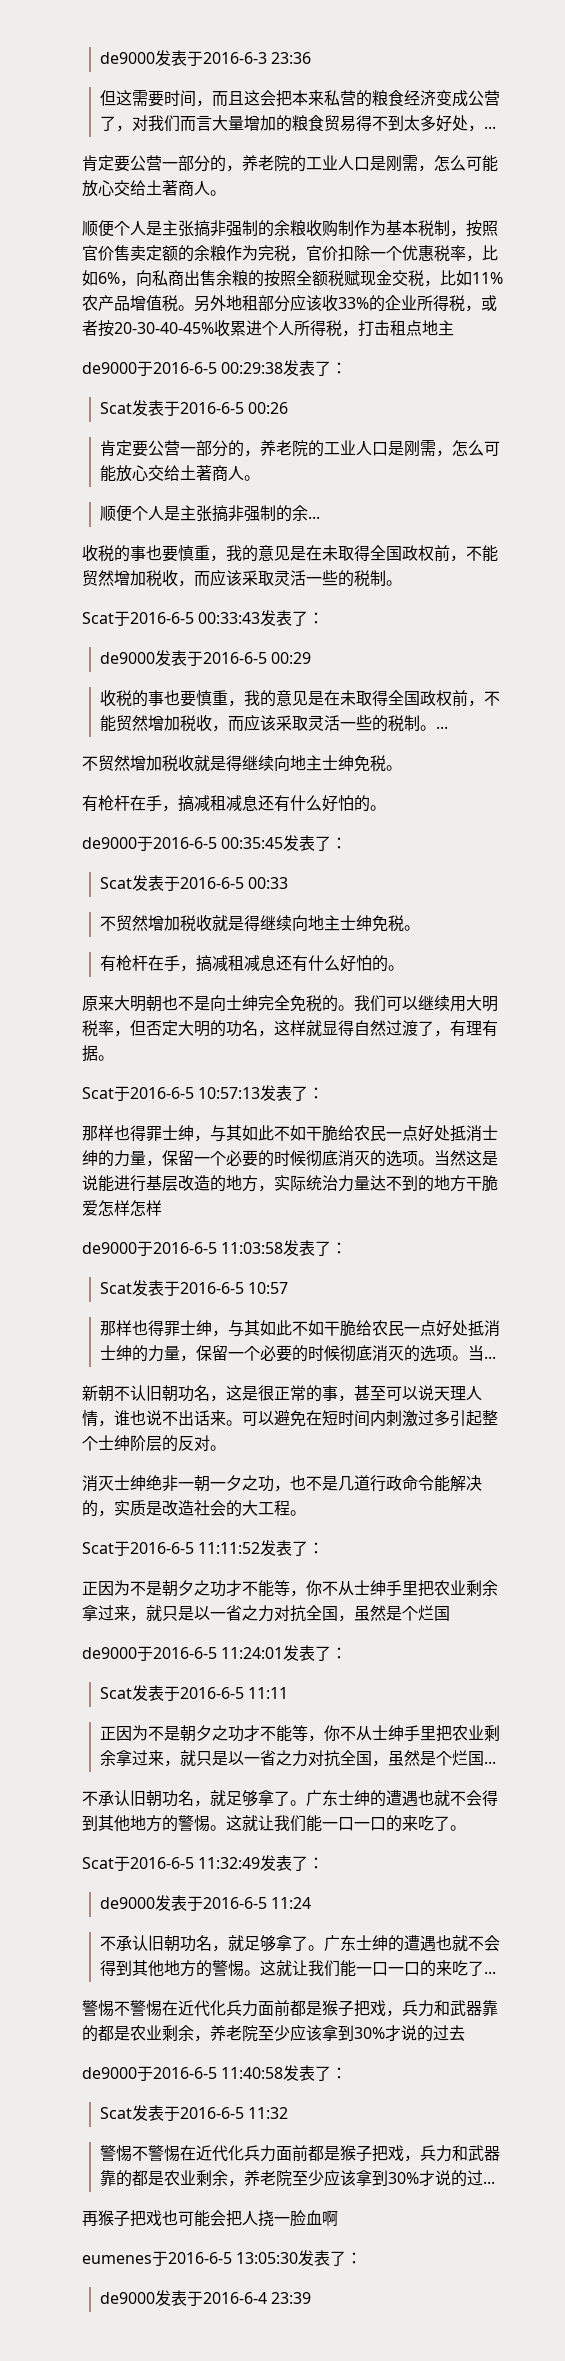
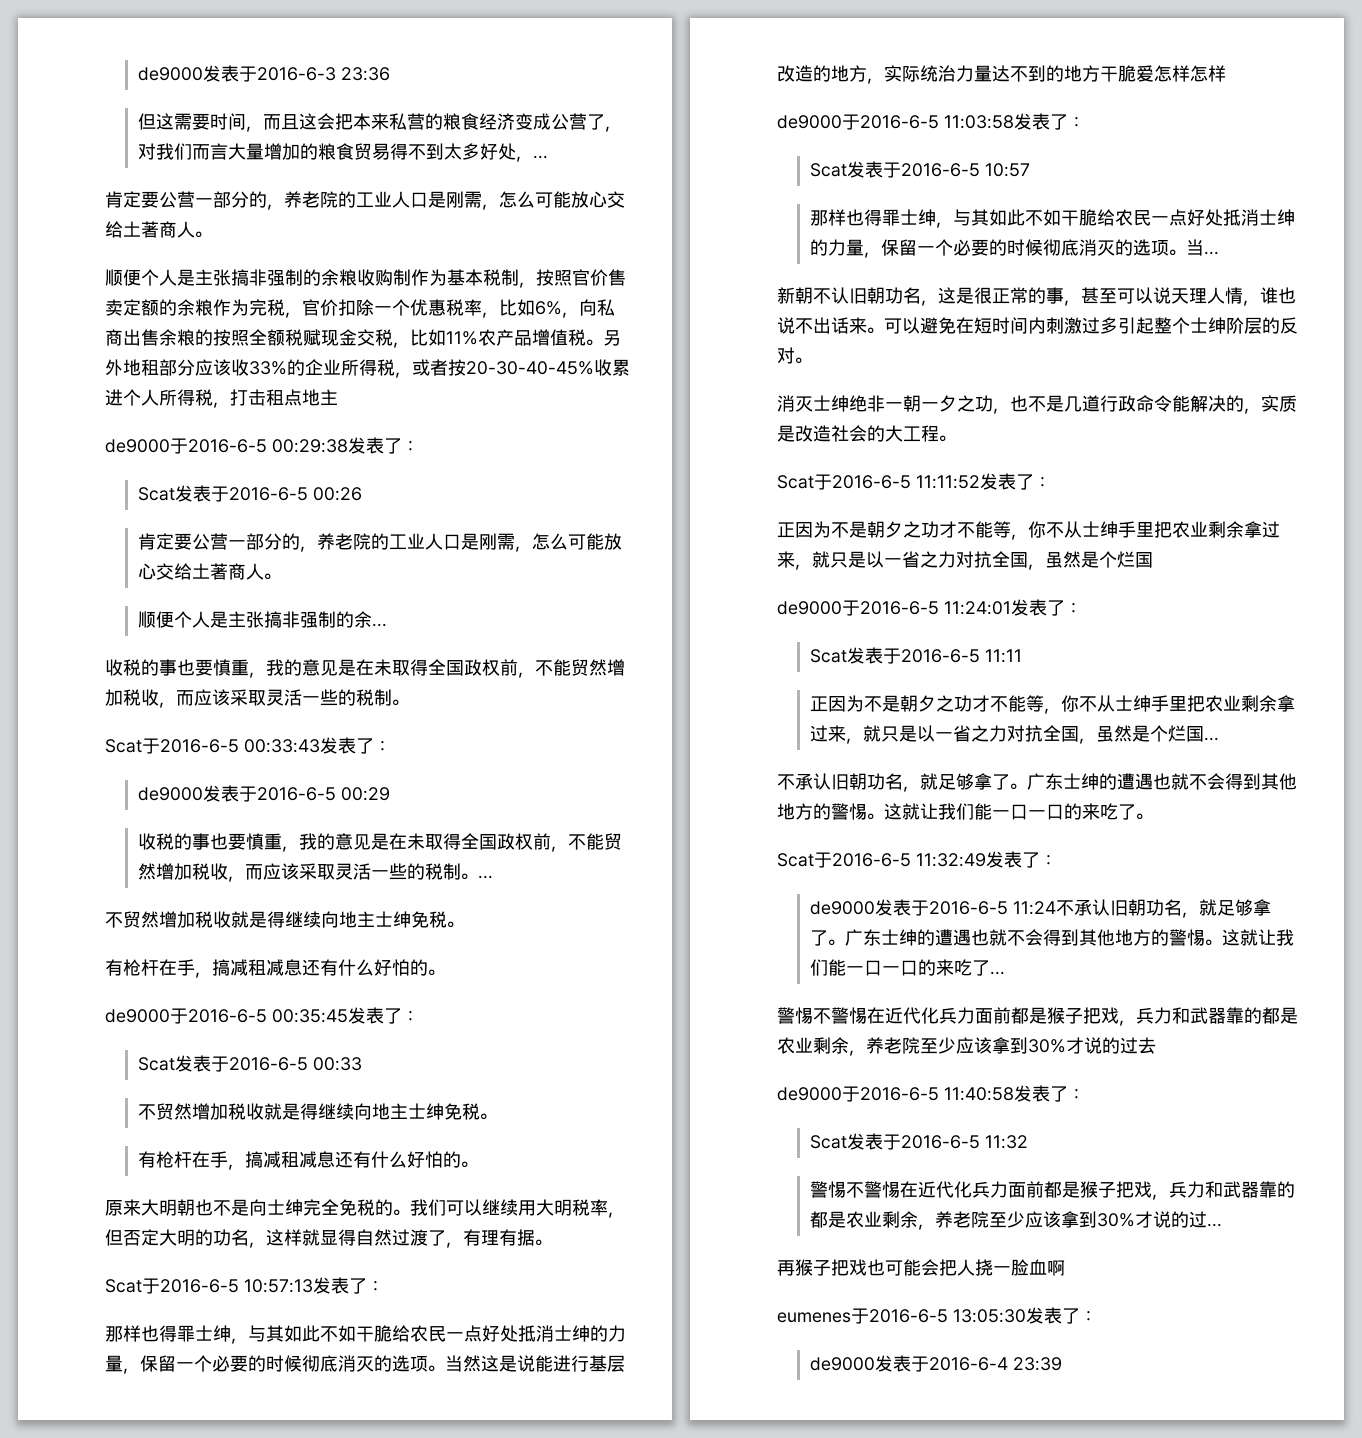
- de9000发表于2016-6-5 11:24
- 不承认旧朝功名，就足够拿了。
+ de9000发表于2016-6-5 11:24不承认旧朝功名，就足够拿了。

